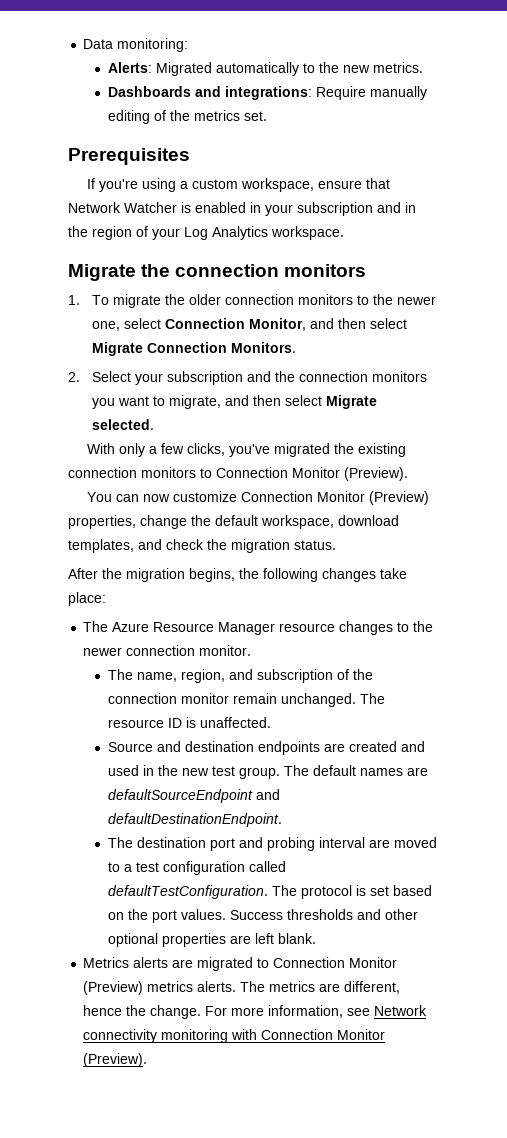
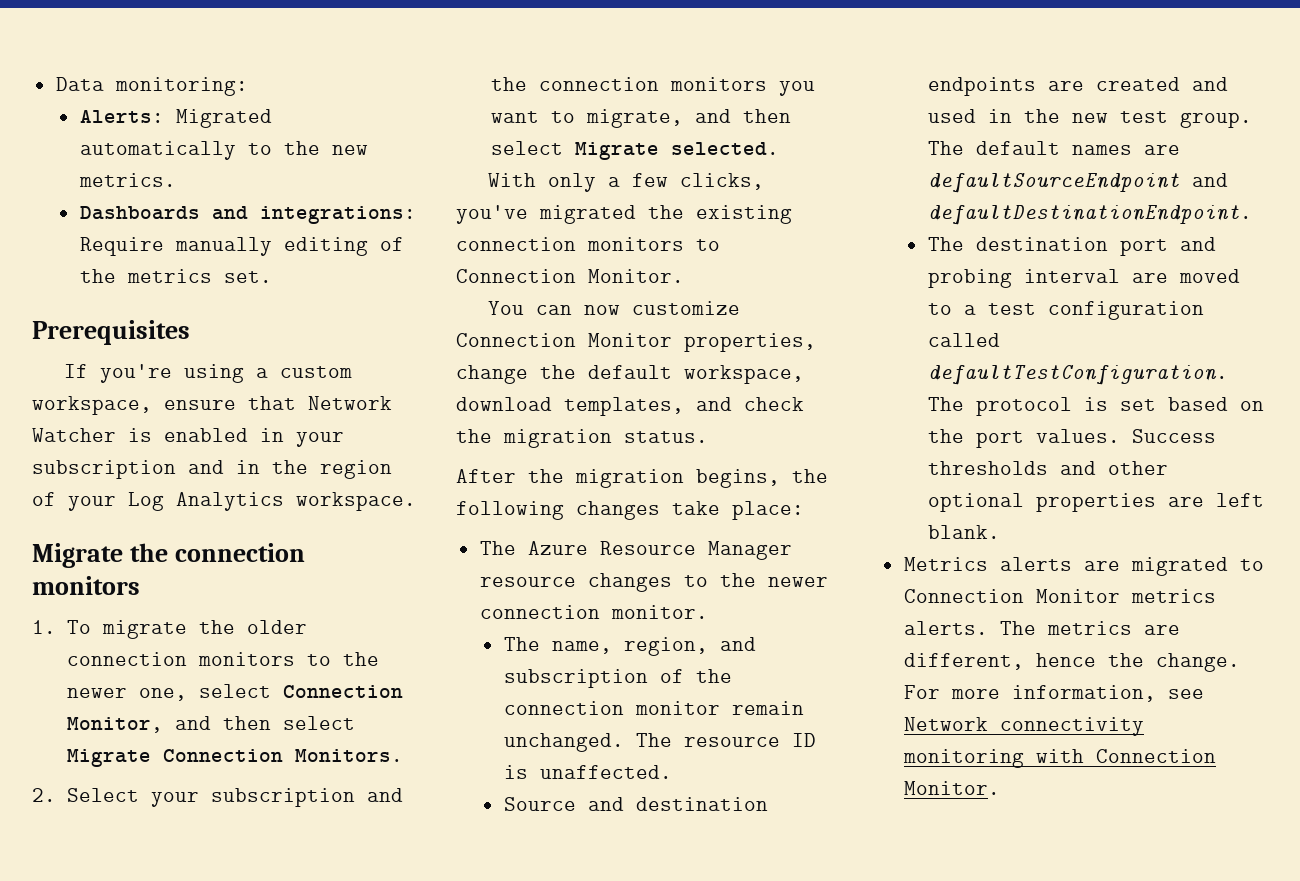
- With only a few clicks, you've migrated the existing connection monitors to Connection Monitor (Preview).
+ With only a few clicks, you've migrated the existing connection monitors to Connection Monitor.
- You can now customize Connection Monitor (Preview) properties, change the default workspace, download templates, and check the migration status.
+ You can now customize Connection Monitor properties, change the default workspace, download templates, and check the migration status.
- Metrics alerts are migrated to Connection Monitor (Preview) metrics alerts.
+ Metrics alerts are migrated to Connection Monitor metrics alerts.
- For more information, see Network connectivity monitoring with Connection Monitor (Preview).
+ For more information, see Network connectivity monitoring with Connection Monitor.

